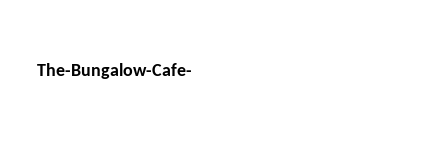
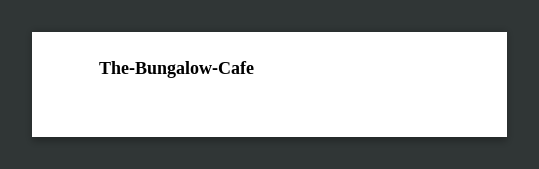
- The-Bungalow-Cafe-
+ The-Bungalow-Cafe

